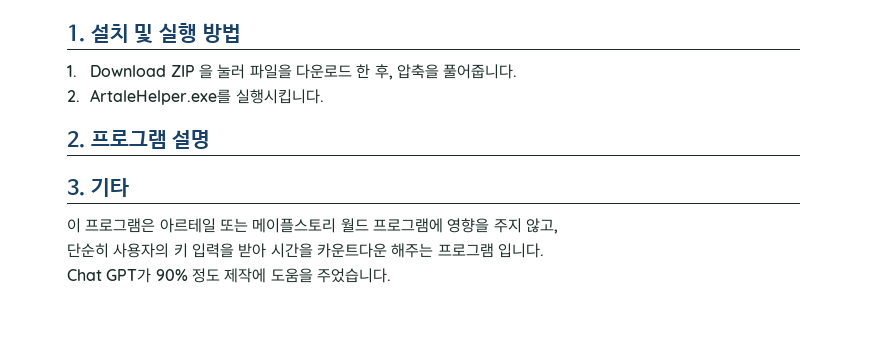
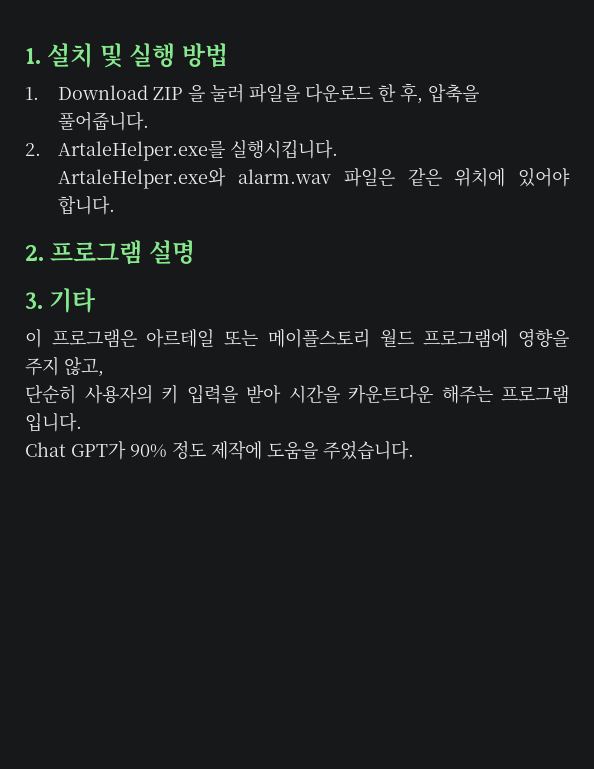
+ ArtaleHelper.exe와 alarm.wav 파일은 같은 위치에 있어야 합니다.

